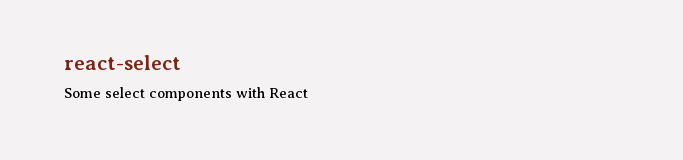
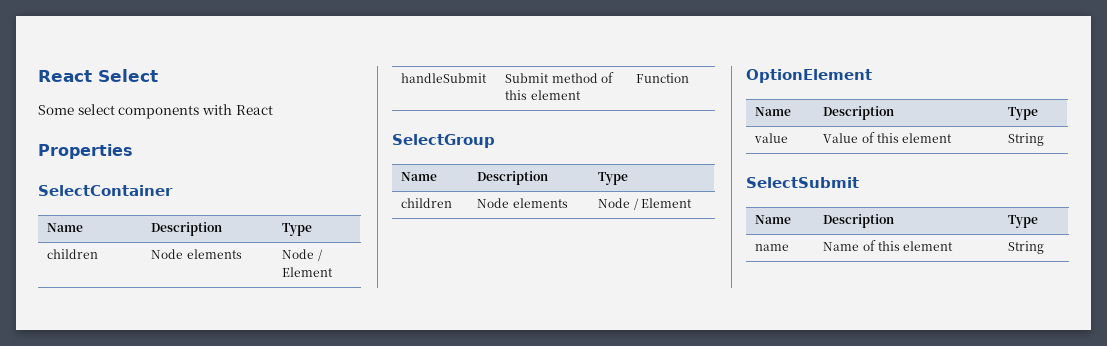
- react-select
+ React Select
+ Properties
+ SelectContainer
+ Name | Description | Type
+ children | Node elements | Node / Element
+ handleSubmit | Submit method of this element | Function
+ SelectGroup
+ Name | Description | Type
+ children | Node elements | Node / Element
+ OptionElement
+ Name | Description | Type
+ value | Value of this element | String
+ SelectSubmit
+ Name | Description | Type
+ name | Name of this element | String

